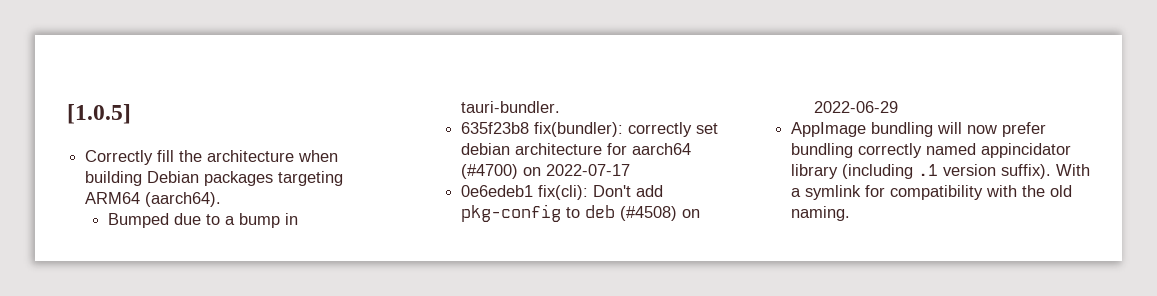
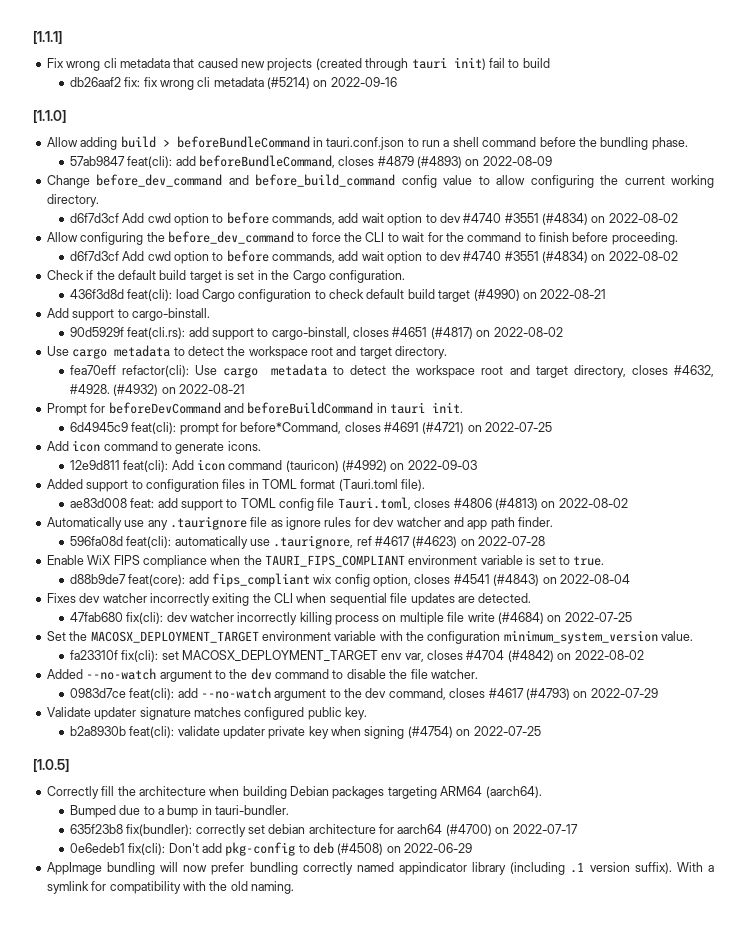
+ [1.1.1]
+ Fix wrong cli metadata that caused new projects (created through tauri init) fail to build
+ db26aaf2 fix: fix wrong cli metadata (#5214) on 2022-09-16
+ [1.1.0]
+ Allow adding build > beforeBundleCommand in tauri.conf.json to run a shell command before the bundling phase.
+ 57ab9847 feat(cli): add beforeBundleCommand, closes #4879 (#4893) on 2022-08-09
+ Change before_dev_command and before_build_command config value to allow configuring the current working directory.
+ d6f7d3cf Add cwd option to before commands, add wait option to dev #4740 #3551 (#4834) on 2022-08-02
+ Allow configuring the before_dev_command to force the CLI to wait for the command to finish before proceeding.
+ d6f7d3cf Add cwd option to before commands, add wait option to dev #4740 #3551 (#4834) on 2022-08-02
+ Check if the default build target is set in the Cargo configuration.
+ 436f3d8d feat(cli): load Cargo configuration to check default build target (#4990) on 2022-08-21
+ Add support to cargo-binstall.
+ 90d5929f feat(cli.rs): add support to cargo-binstall, closes #4651 (#4817) on 2022-08-02
+ Use cargo metadata to detect the workspace root and target directory.
+ fea70eff refactor(cli): Use cargo metadata to detect the workspace root and target directory, closes #4632, #4928. (#4932) on 2022-08-21
+ Prompt for beforeDevCommand and beforeBuildCommand in tauri init.
+ 6d4945c9 feat(cli): prompt for before*Command, closes #4691 (#4721) on 2022-07-25
+ Add icon command to generate icons.
+ 12e9d811 feat(cli): Add icon command (tauricon) (#4992) on 2022-09-03
+ Added support to configuration files in TOML format (Tauri.toml file).
+ ae83d008 feat: add support to TOML config file Tauri.toml, closes #4806 (#4813) on 2022-08-02
+ Automatically use any .taurignore file as ignore rules for dev watcher and app path finder.
+ 596fa08d feat(cli): automatically use .taurignore, ref #4617 (#4623) on 2022-07-28
+ Enable WiX FIPS compliance when the TAURI_FIPS_COMPLIANT environment variable is set to true.
+ d88b9de7 feat(core): add fips_compliant wix config option, closes #4541 (#4843) on 2022-08-04
+ Fixes dev watcher incorrectly exiting the CLI when sequential file updates are detected.
+ 47fab680 fix(cli): dev watcher incorrectly killing process on multiple file write (#4684) on 2022-07-25
+ Set the MACOSX_DEPLOYMENT_TARGET environment variable with the configuration minimum_system_version value.
+ fa23310f fix(cli): set MACOSX_DEPLOYMENT_TARGET env var, closes #4704 (#4842) on 2022-08-02
+ Added --no-watch argument to the dev command to disable the file watcher.
+ 0983d7ce feat(cli): add --no-watch argument to the dev command, closes #4617 (#4793) on 2022-07-29
+ Validate updater signature matches configured public key.
+ b2a8930b feat(cli): validate updater private key when signing (#4754) on 2022-07-25
- AppImage bundling will now prefer bundling correctly named appincidator library (including .1 version suffix).
+ AppImage bundling will now prefer bundling correctly named appindicator library (including .1 version suffix).

